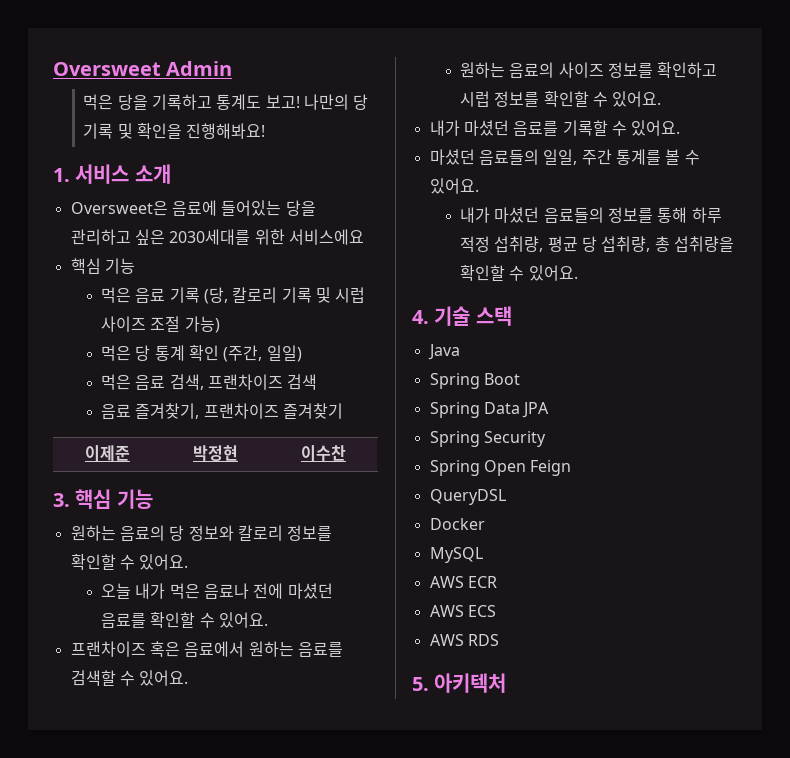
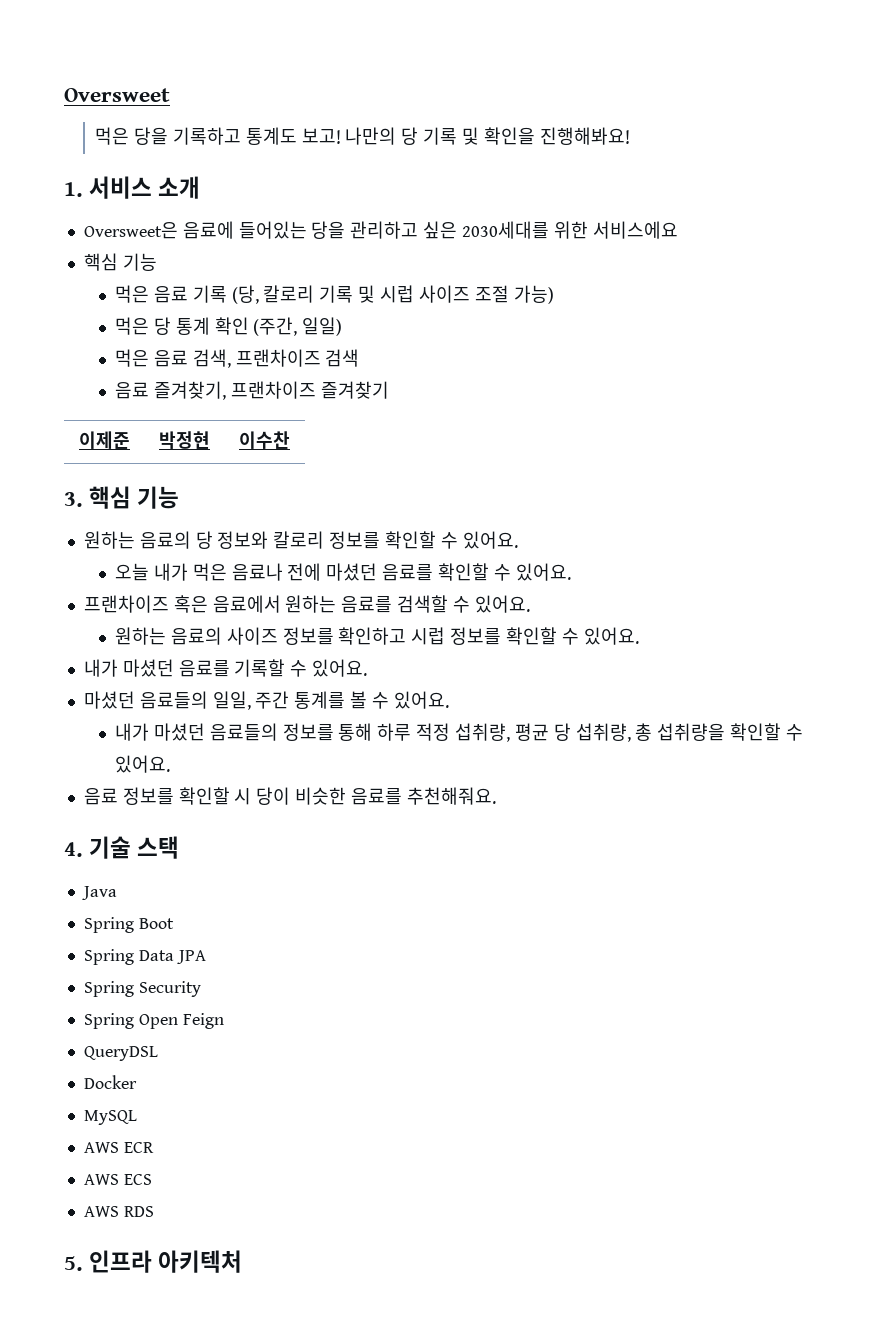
- Oversweet Admin
+ Oversweet
+ 음료 정보를 확인할 시 당이 비슷한 음료를 추천해줘요.
- 5. 아키텍처
+ 5. 인프라 아키텍처

